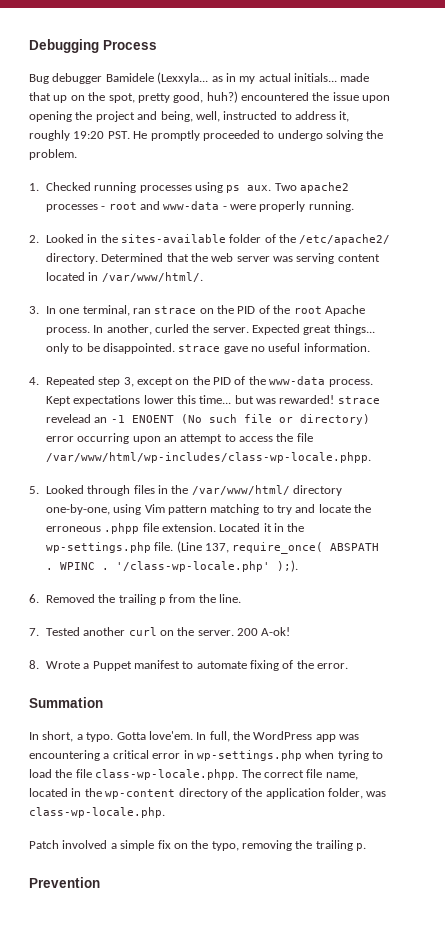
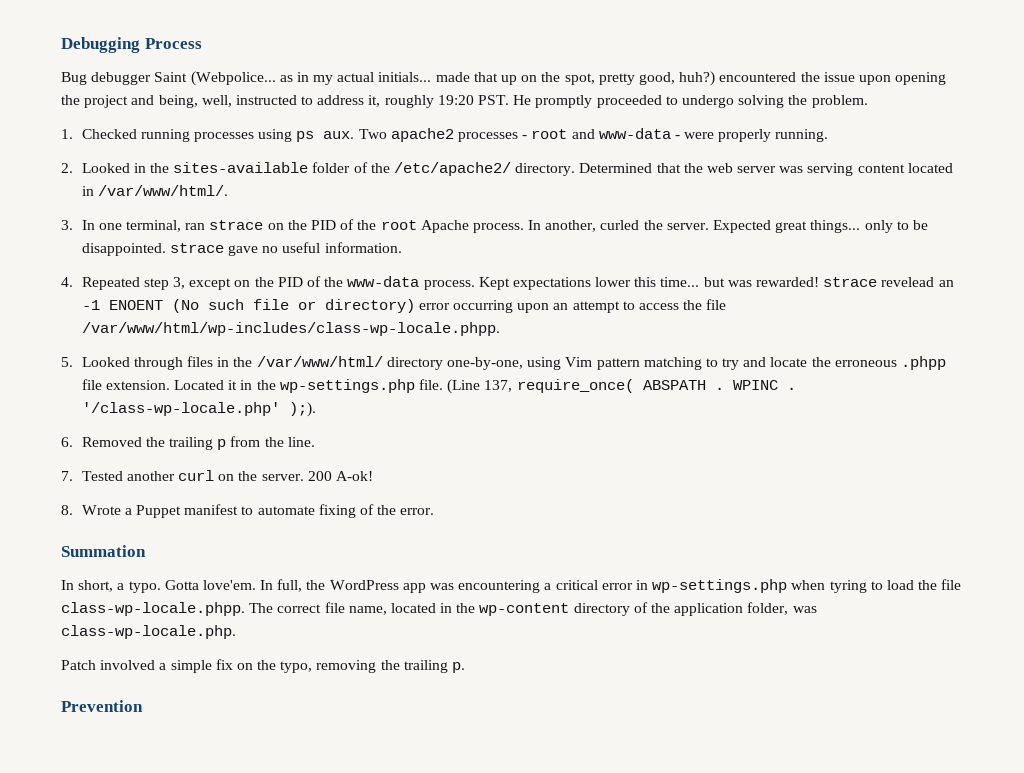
- Bug debugger Bamidele (Lexxyla... as in my actual initials... made that up on the spot, pretty good, huh?) encountered the issue upon opening the project and being, well, instructed to address it, roughly 19:20 PST. He promptly proceeded to undergo solving the problem.
+ Bug debugger Saint (Webpolice... as in my actual initials... made that up on the spot, pretty good, huh?) encountered the issue upon opening the project and being, well, instructed to address it, roughly 19:20 PST. He promptly proceeded to undergo solving the problem.

